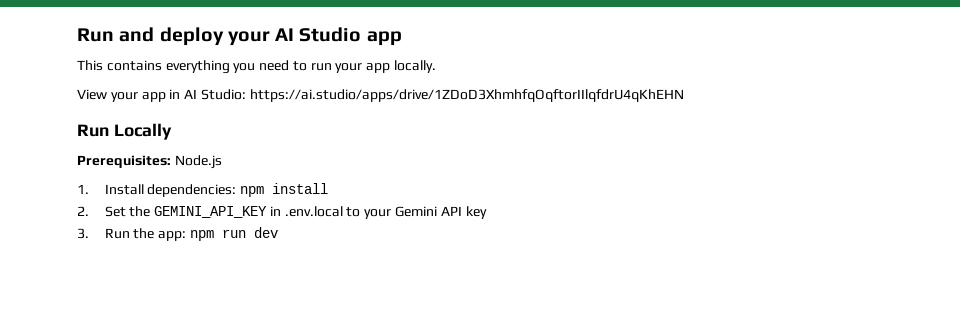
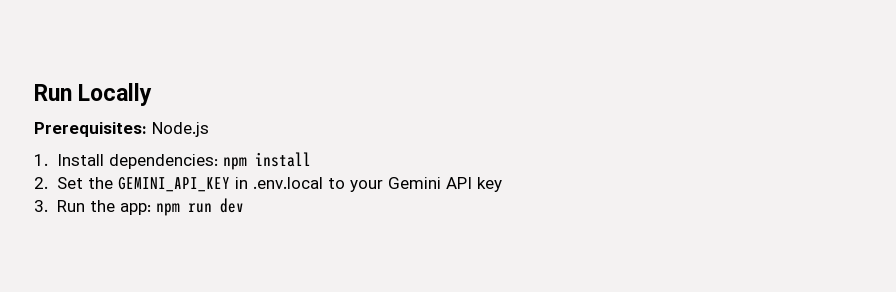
- Run and deploy your AI Studio app
- This contains everything you need to run your app locally.
- View your app in AI Studio: https://ai.studio/apps/drive/1ZDoD3XhmhfqOqftorIIlqfdrU4qKhEHN

